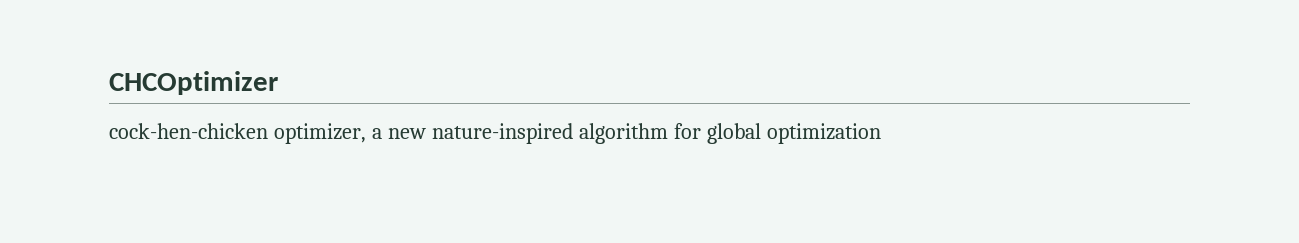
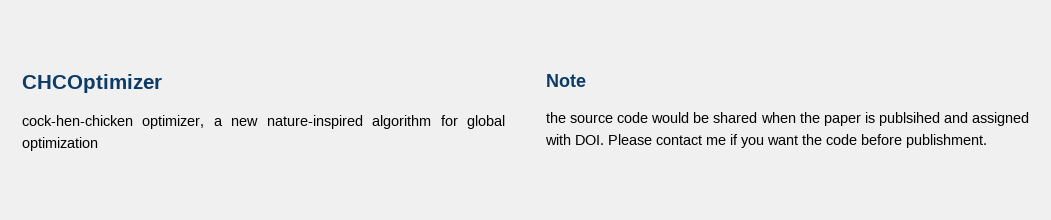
+ Note
+ the source code would be shared when the paper is publsihed and assigned with DOI. Please contact me if you want the code before publishment.

